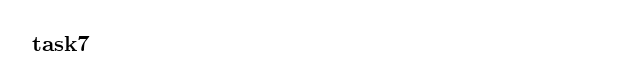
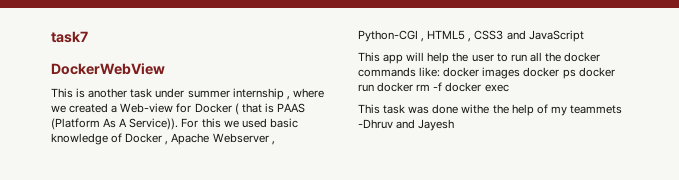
+ DockerWebView
+ This is another task under summer internship , where we created a Web-view for Docker ( that is PAAS (Platform As A Service)). For this we used basic knowledge of Docker , Apache Webserver , Python-CGI , HTML5 , CSS3 and JavaScript
+ This app will help the user to run all the docker commands like: docker images docker ps docker run docker rm -f docker exec
+ This task was done withe the help of my teammets -Dhruv and Jayesh

